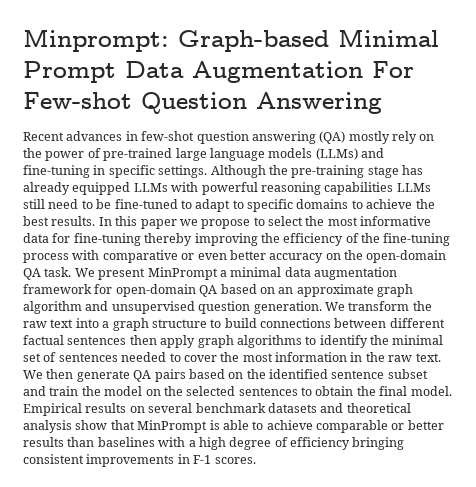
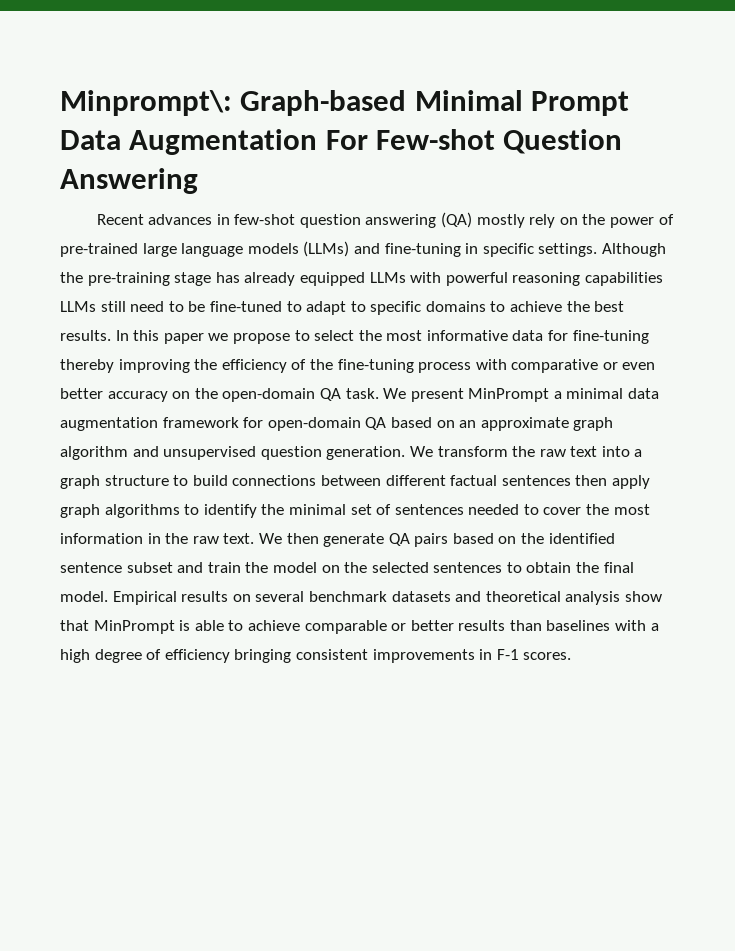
- Minprompt: Graph-based Minimal Prompt Data Augmentation For Few-shot Question Answering
+ Minprompt\: Graph-based Minimal Prompt Data Augmentation For Few-shot Question Answering

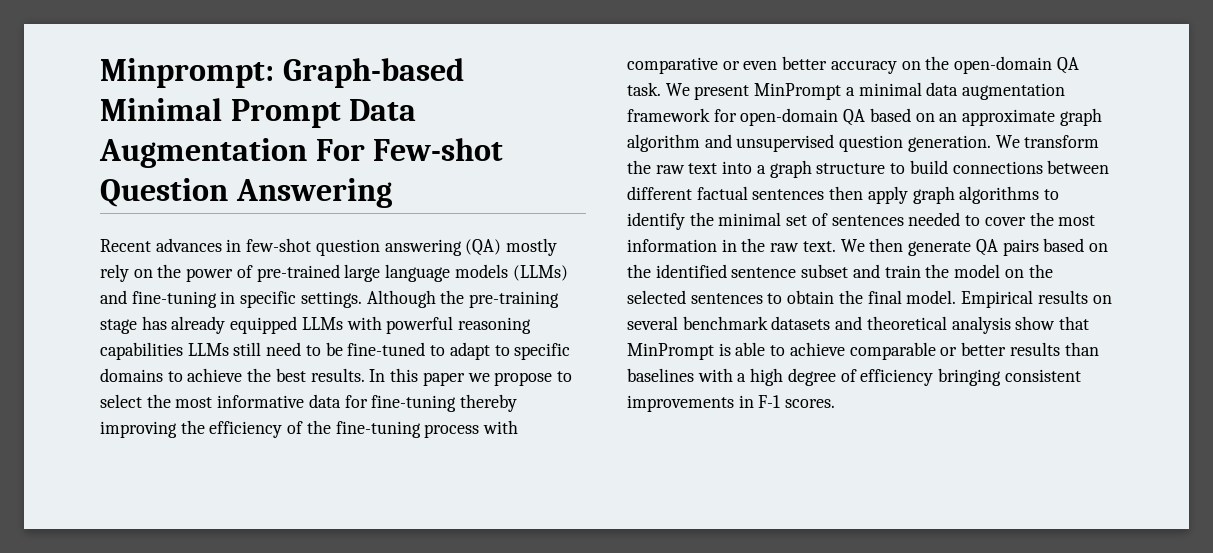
- Minprompt\: Graph-based Minimal Prompt Data Augmentation For Few-shot Question Answering
+ Minprompt: Graph-based Minimal Prompt Data Augmentation For Few-shot Question Answering

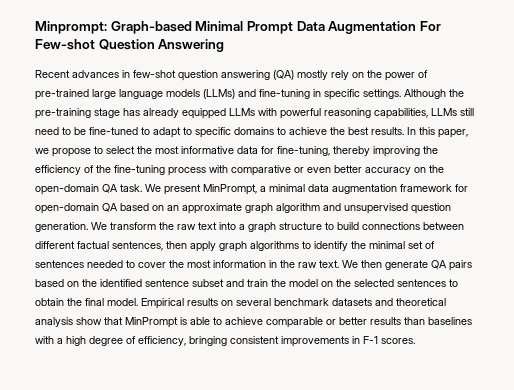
- Although the pre-training stage has already equipped LLMs with powerful reasoning capabilities LLMs still need to be fine-tuned to adapt to specific domains to achieve the best results.
+ Although the pre-training stage has already equipped LLMs with powerful reasoning capabilities, LLMs still need to be fine-tuned to adapt to specific domains to achieve the best results.
- In this paper we propose to select the most informative data for fine-tuning thereby improving the efficiency of the fine-tuning process with comparative or even better accuracy on the open-domain QA task.
+ In this paper, we propose to select the most informative data for fine-tuning, thereby improving the efficiency of the fine-tuning process with comparative or even better accuracy on the open-domain QA task.
- We present MinPrompt a minimal data augmentation framework for open-domain QA based on an approximate graph algorithm and unsupervised question generation.
+ We present MinPrompt, a minimal data augmentation framework for open-domain QA based on an approximate graph algorithm and unsupervised question generation.
- We transform the raw text into a graph structure to build connections between different factual sentences then apply graph algorithms to identify the minimal set of sentences needed to cover the most information in the raw text.
+ We transform the raw text into a graph structure to build connections between different factual sentences, then apply graph algorithms to identify the minimal set of sentences needed to cover the most information in the raw text.
- Empirical results on several benchmark datasets and theoretical analysis show that MinPrompt is able to achieve comparable or better results than baselines with a high degree of efficiency bringing consistent improvements in F-1 scores.
+ Empirical results on several benchmark datasets and theoretical analysis show that MinPrompt is able to achieve comparable or better results than baselines with a high degree of efficiency, bringing consistent improvements in F-1 scores.

